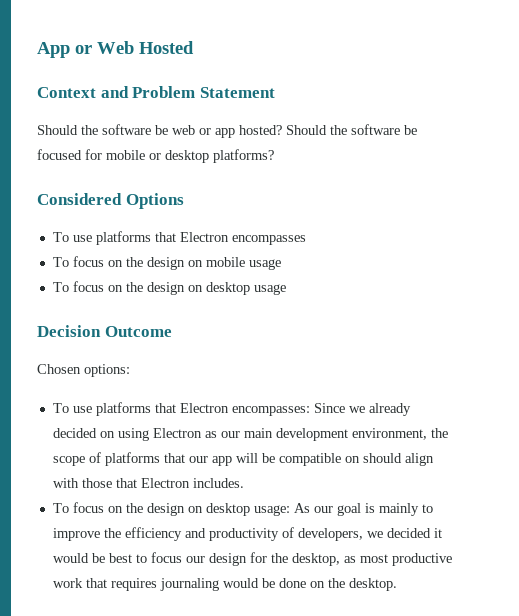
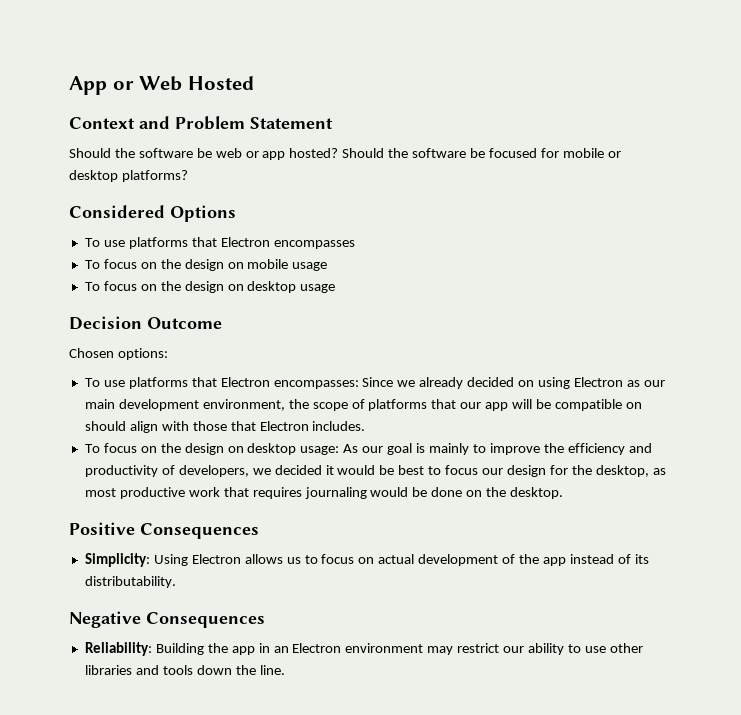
+ Positive Consequences
+ Simplicity: Using Electron allows us to focus on actual development of the app instead of its distributability.
+ Negative Consequences
+ Reliability: Building the app in an Electron environment may restrict our ability to use other libraries and tools down the line.

